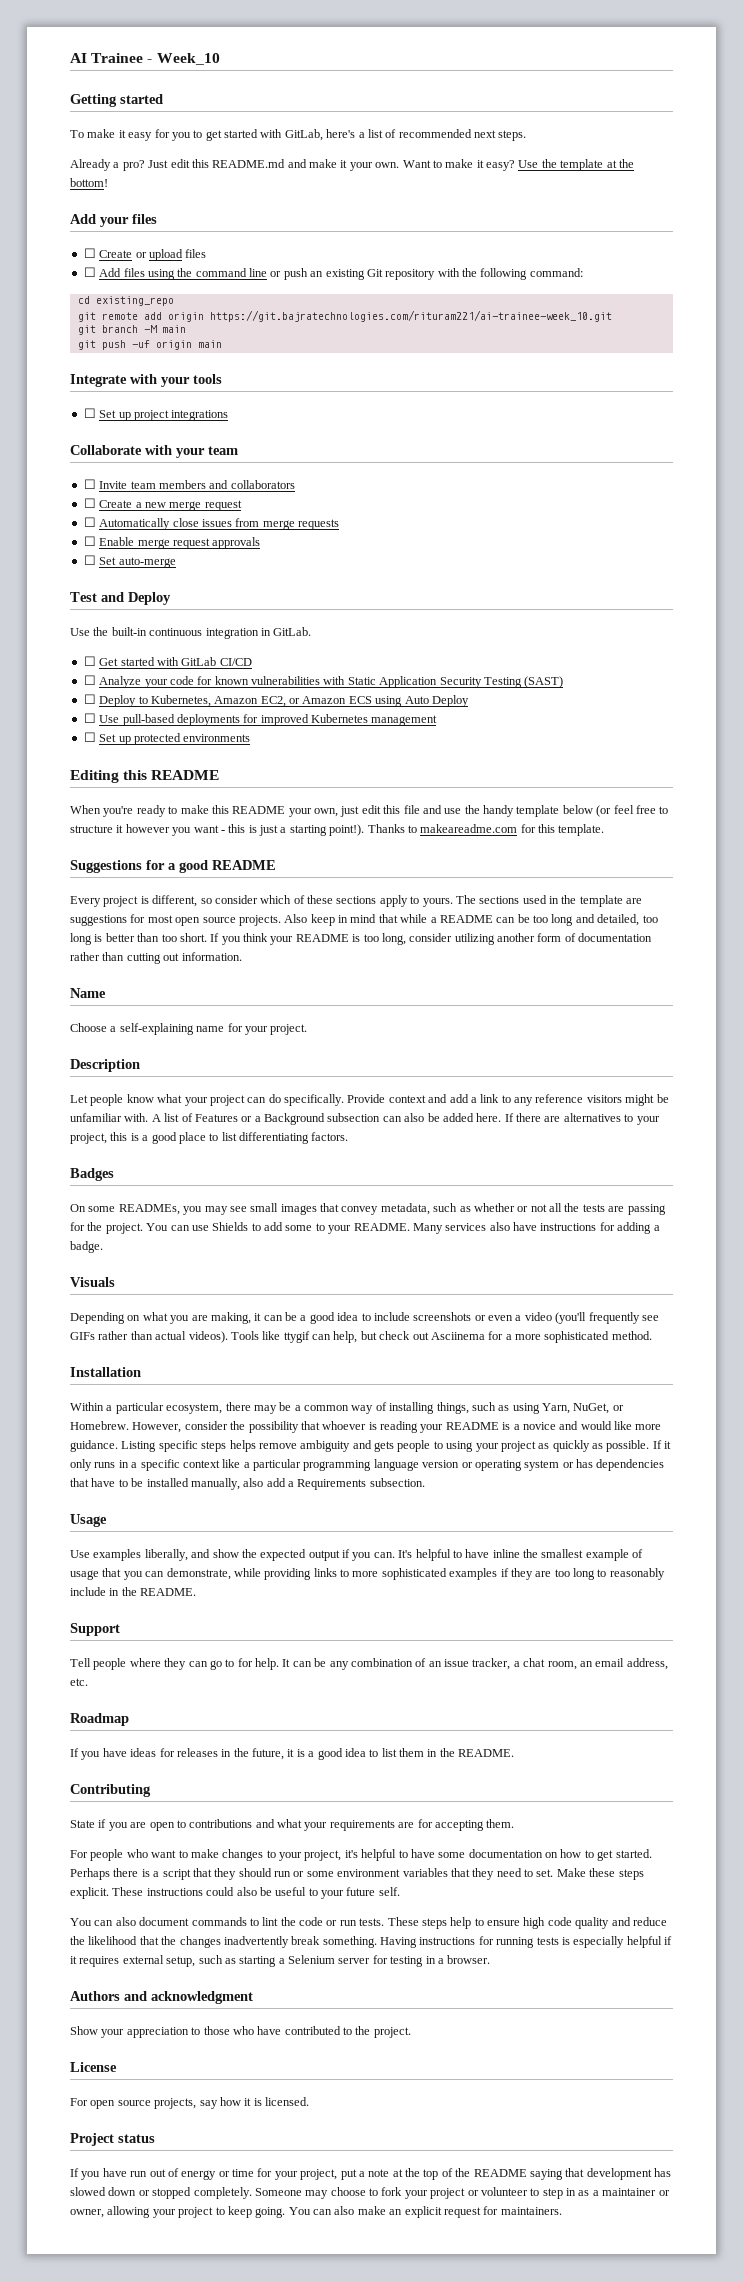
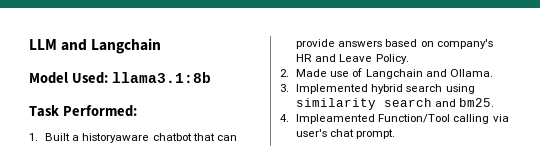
- AI Trainee - Week_10
- Getting started
- To make it easy for you to get started with GitLab, here's a list of recommended next steps.
- Already a pro? Just edit this README.md and make it your own. Want to make it easy? Use the template at the bottom!
- Add your files
- ☐ Create or upload files
- ☐ Add files using the command line or push an existing Git repository with the following command:
- cd existing_repo
- git remote add origin https://git.bajratechnologies.com/rituram221/ai-trainee-week_10.git
- git branch -M main
- git push -uf origin main
- Integrate with your tools
- ☐ Set up project integrations
- Collaborate with your team
- ☐ Invite team members and collaborators
- ☐ Create a new merge request
- ☐ Automatically close issues from merge requests
- ☐ Enable merge request approvals
- ☐ Set auto-merge
- Test and Deploy
- Use the built-in continuous integration in GitLab.
- ☐ Get started with GitLab CI/CD
- ☐ Analyze your code for known vulnerabilities with Static Application Security Testing (SAST)
- ☐ Deploy to Kubernetes, Amazon EC2, or Amazon ECS using Auto Deploy
- ☐ Use pull-based deployments for improved Kubernetes management
- ☐ Set up protected environments
- Editing this README
- When you're ready to make this README your own, just edit this file and use the handy template below (or feel free to structure it however you want - this is just a starting point!). Thanks to makeareadme.com for this template.
- Suggestions for a good README
- Every project is different, so consider which of these sections apply to yours. The sections used in the template are suggestions for most open source projects. Also keep in mind that while a README can be too long and detailed, too long is better than too short. If you think your README is too long, consider utilizing another form of documentation rather than cutting out information.
- Name
- Choose a self-explaining name for your project.
- Description
- Let people know what your project can do specifically. Provide context and add a link to any reference visitors might be unfamiliar with. A list of Features or a Background subsection can also be added here. If there are alternatives to your project, this is a good place to list differentiating factors.
- Badges
- On some READMEs, you may see small images that convey metadata, such as whether or not all the tests are passing for the project. You can use Shields to add some to your README. Many services also have instructions for adding a badge.
- Visuals
- Depending on what you are making, it can be a good idea to include screenshots or even a video (you'll frequently see GIFs rather than actual videos). Tools like ttygif can help, but check out Asciinema for a more sophisticated method.
- Installation
- Within a particular ecosystem, there may be a common way of installing things, such as using Yarn, NuGet, or Homebrew. However, consider the possibility that whoever is reading your README is a novice and would like more guidance. Listing specific steps helps remove ambiguity and gets people to using your project as quickly as possible. If it only runs in a specific context like a particular programming language version or operating system or has dependencies that have to be installed manually, also add a Requirements subsection.
- Usage
- Use examples liberally, and show the expected output if you can. It's helpful to have inline the smallest example of usage that you can demonstrate, while providing links to more sophisticated examples if they are too long to reasonably include in the README.
- Support
- Tell people where they can go to for help. It can be any combination of an issue tracker, a chat room, an email address, etc.
- Roadmap
- If you have ideas for releases in the future, it is a good idea to list them in the README.
- Contributing
- State if you are open to contributions and what your requirements are for accepting them.
- For people who want to make changes to your project, it's helpful to have some documentation on how to get started. Perhaps there is a script that they should run or some environment variables that they need to set. Make these steps explicit. These instructions could also be useful to your future self.
- You can also document commands to lint the code or run tests. These steps help to ensure high code quality and reduce the likelihood that the changes inadvertently break something. Having instructions for running tests is especially helpful if it requires external setup, such as starting a Selenium server for testing in a browser.
- Authors and acknowledgment
- Show your appreciation to those who have contributed to the project.
- License
- For open source projects, say how it is licensed.
- Project status
- If you have run out of energy or time for your project, put a note at the top of the README saying that development has slowed down or stopped completely. Someone may choose to fork your project or volunteer to step in as a maintainer or owner, allowing your project to keep going. You can also make an explicit request for maintainers.
+ LLM and Langchain
+ Model Used: llama3.1:8b
+ Task Performed:
+ 1. Built a historyaware chatbot that can provide answers based on company's HR and Leave Policy.
+ 2. Made use of Langchain and Ollama.
+ 3. Implemented hybrid search using similarity search and bm25.
+ 4. Impleamented Function/Tool calling via user's chat prompt.

